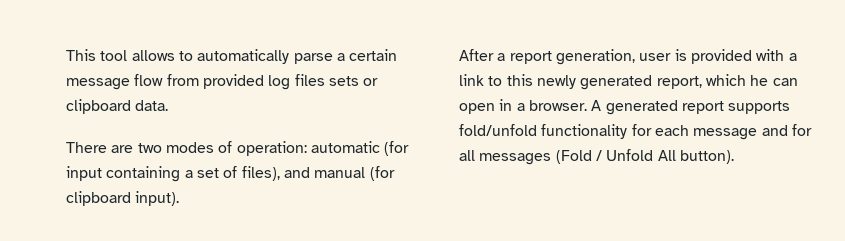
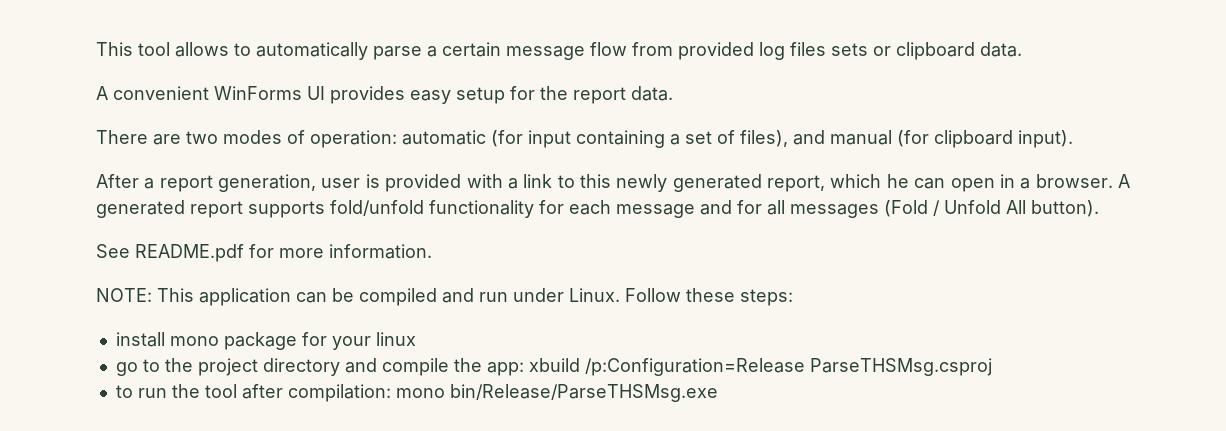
+ A convenient WinForms UI provides easy setup for the report data.
+ See README.pdf for more information.
+ NOTE: This application can be compiled and run under Linux. Follow these steps:
+ install mono package for your linux
+ go to the project directory and compile the app: xbuild /p:Configuration=Release ParseTHSMsg.csproj
+ to run the tool after compilation: mono bin/Release/ParseTHSMsg.exe

